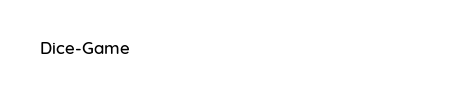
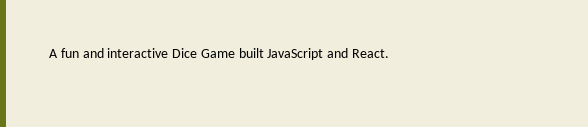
- Dice-Game
+ A fun and interactive Dice Game built JavaScript and React.

